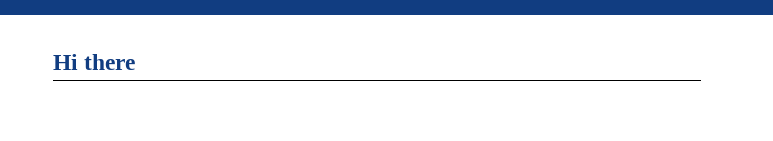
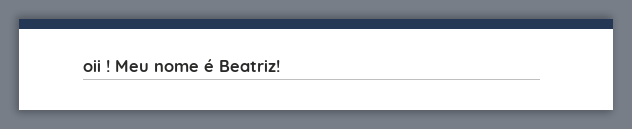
- Hi there
+ oii ! Meu nome é Beatriz!

